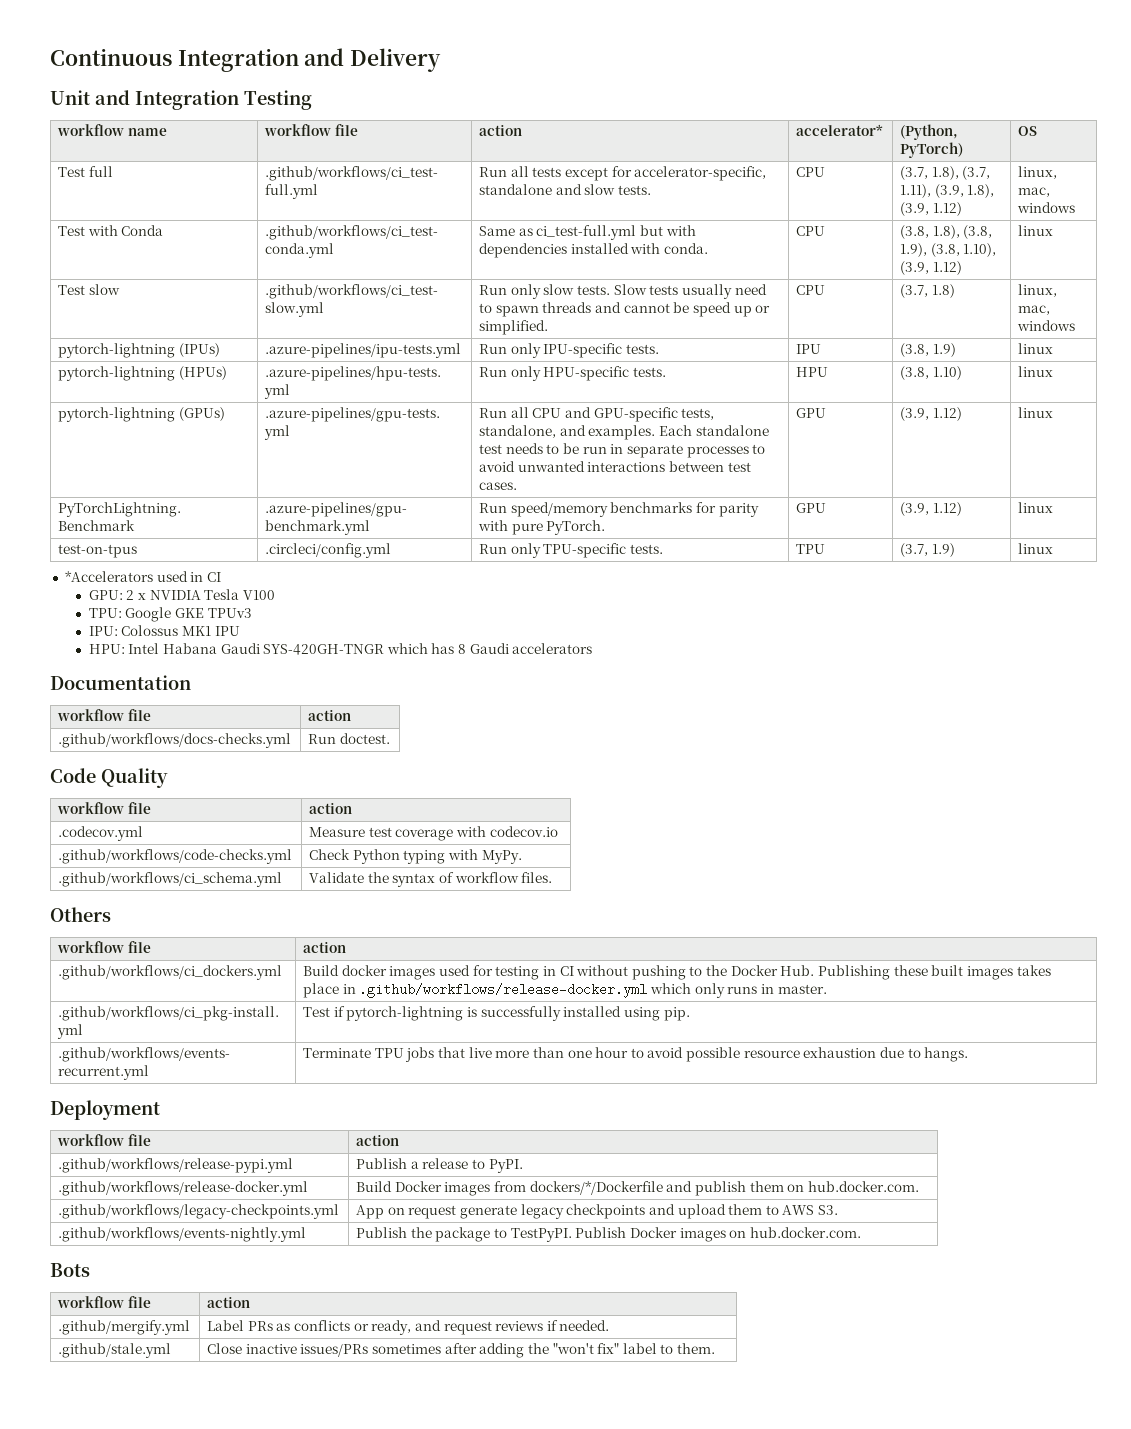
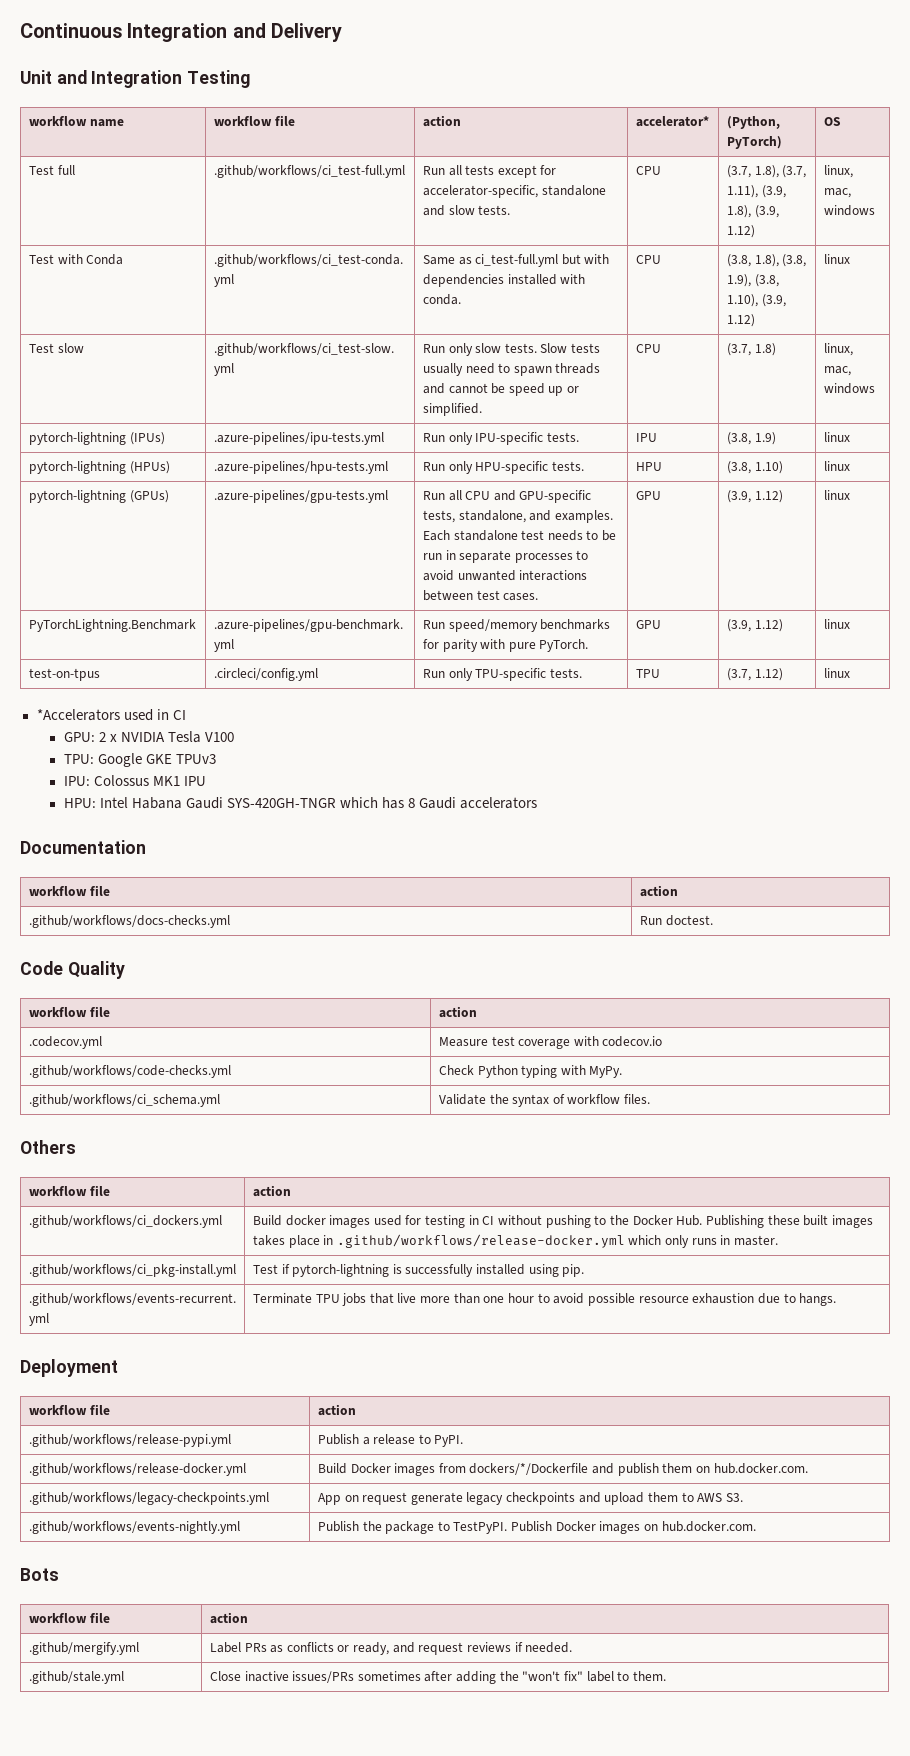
- test-on-tpus | .circleci/config.yml | Run only TPU-specific tests. | TPU | (3.7, 1.9) | linux
+ test-on-tpus | .circleci/config.yml | Run only TPU-specific tests. | TPU | (3.7, 1.12) | linux

